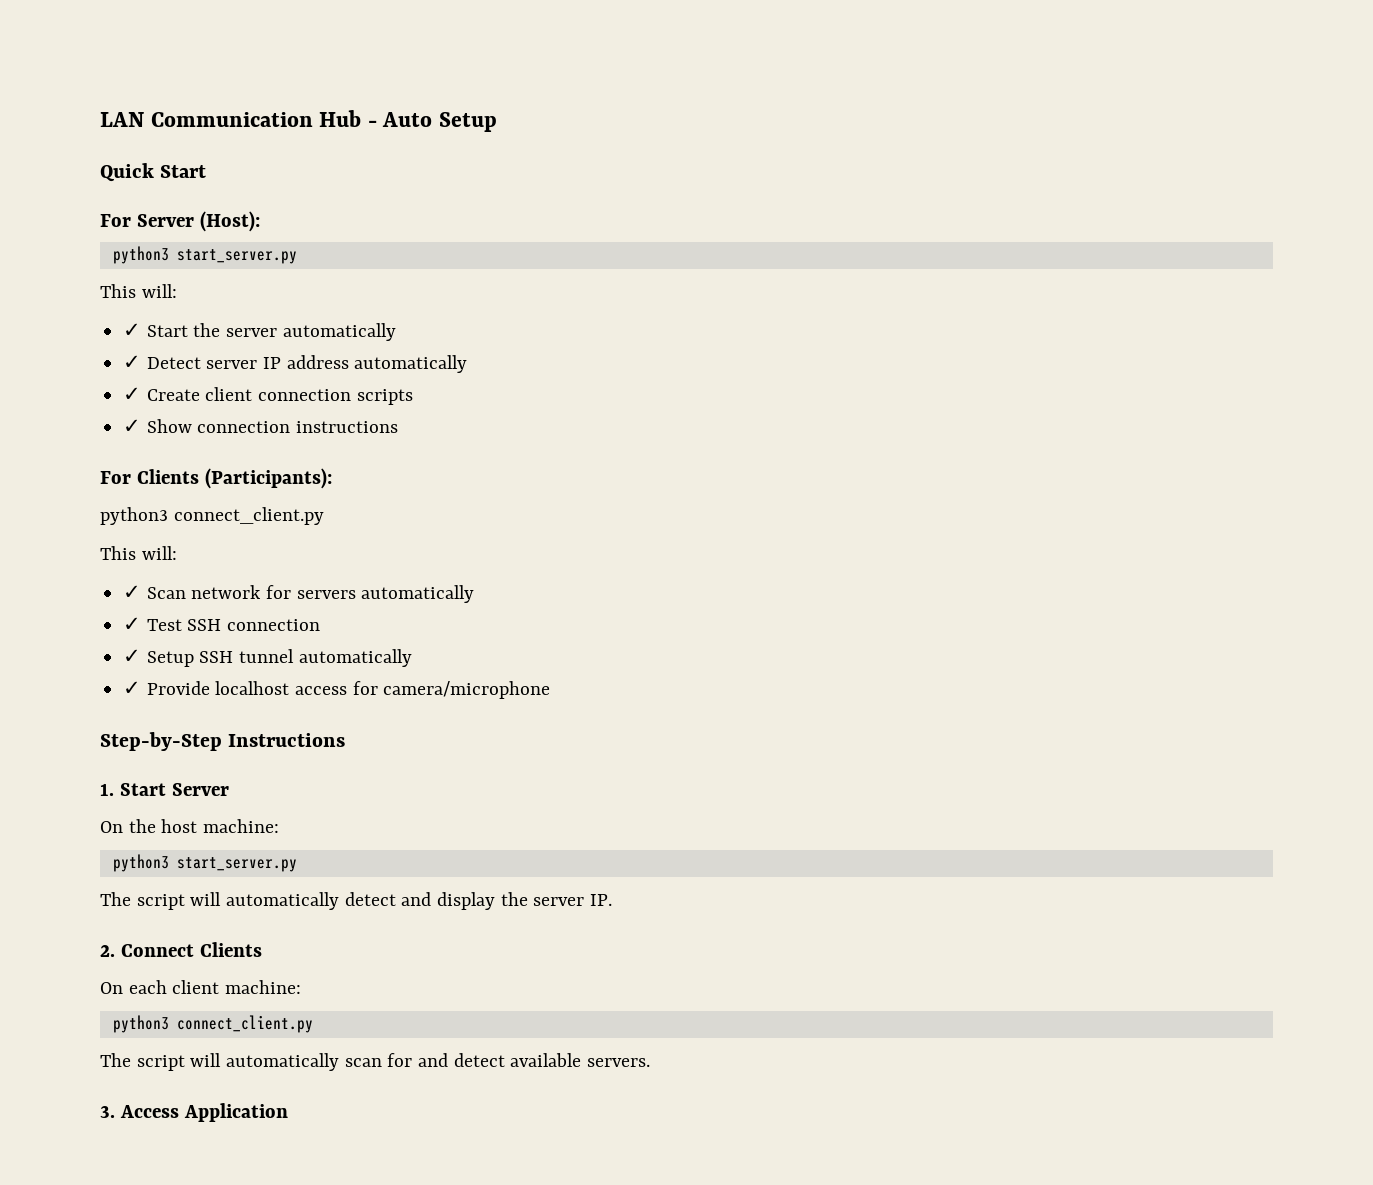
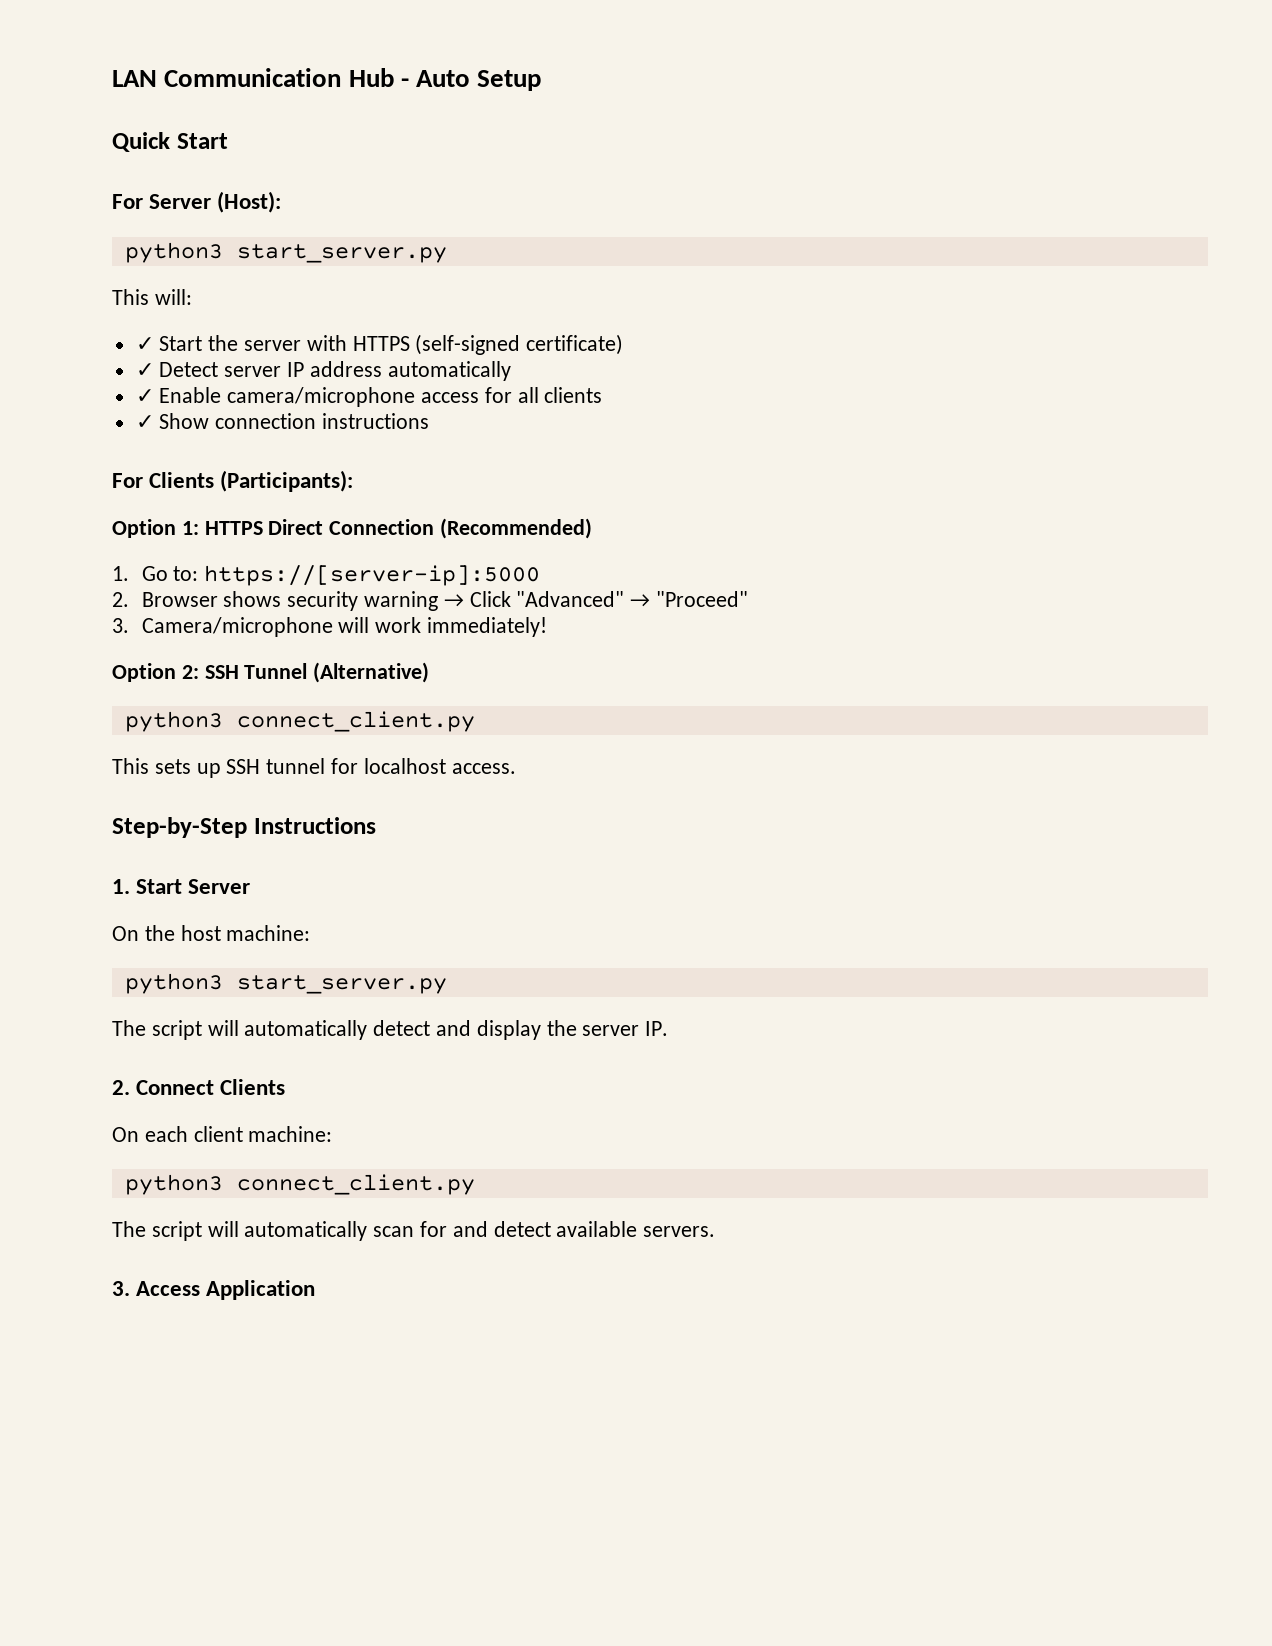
- ✓ Start the server automatically
+ ✓ Start the server with HTTPS (self-signed certificate)
- ✓ Create client connection scripts
+ ✓ Enable camera/microphone access for all clients
  For Clients (Participants):
+ Option 1: HTTPS Direct Connection (Recommended)
+ 1. Go to: https://[server-ip]:5000
+ 2. Browser shows security warning → Click "Advanced" → "Proceed"
+ 3. Camera/microphone will work immediately!
+ Option 2: SSH Tunnel (Alternative)
  python3 connect_client.py
- This will:
- ✓ Scan network for servers automatically
- ✓ Test SSH connection
- ✓ Setup SSH tunnel automatically
- ✓ Provide localhost access for camera/microphone
+ This sets up SSH tunnel for localhost access.

